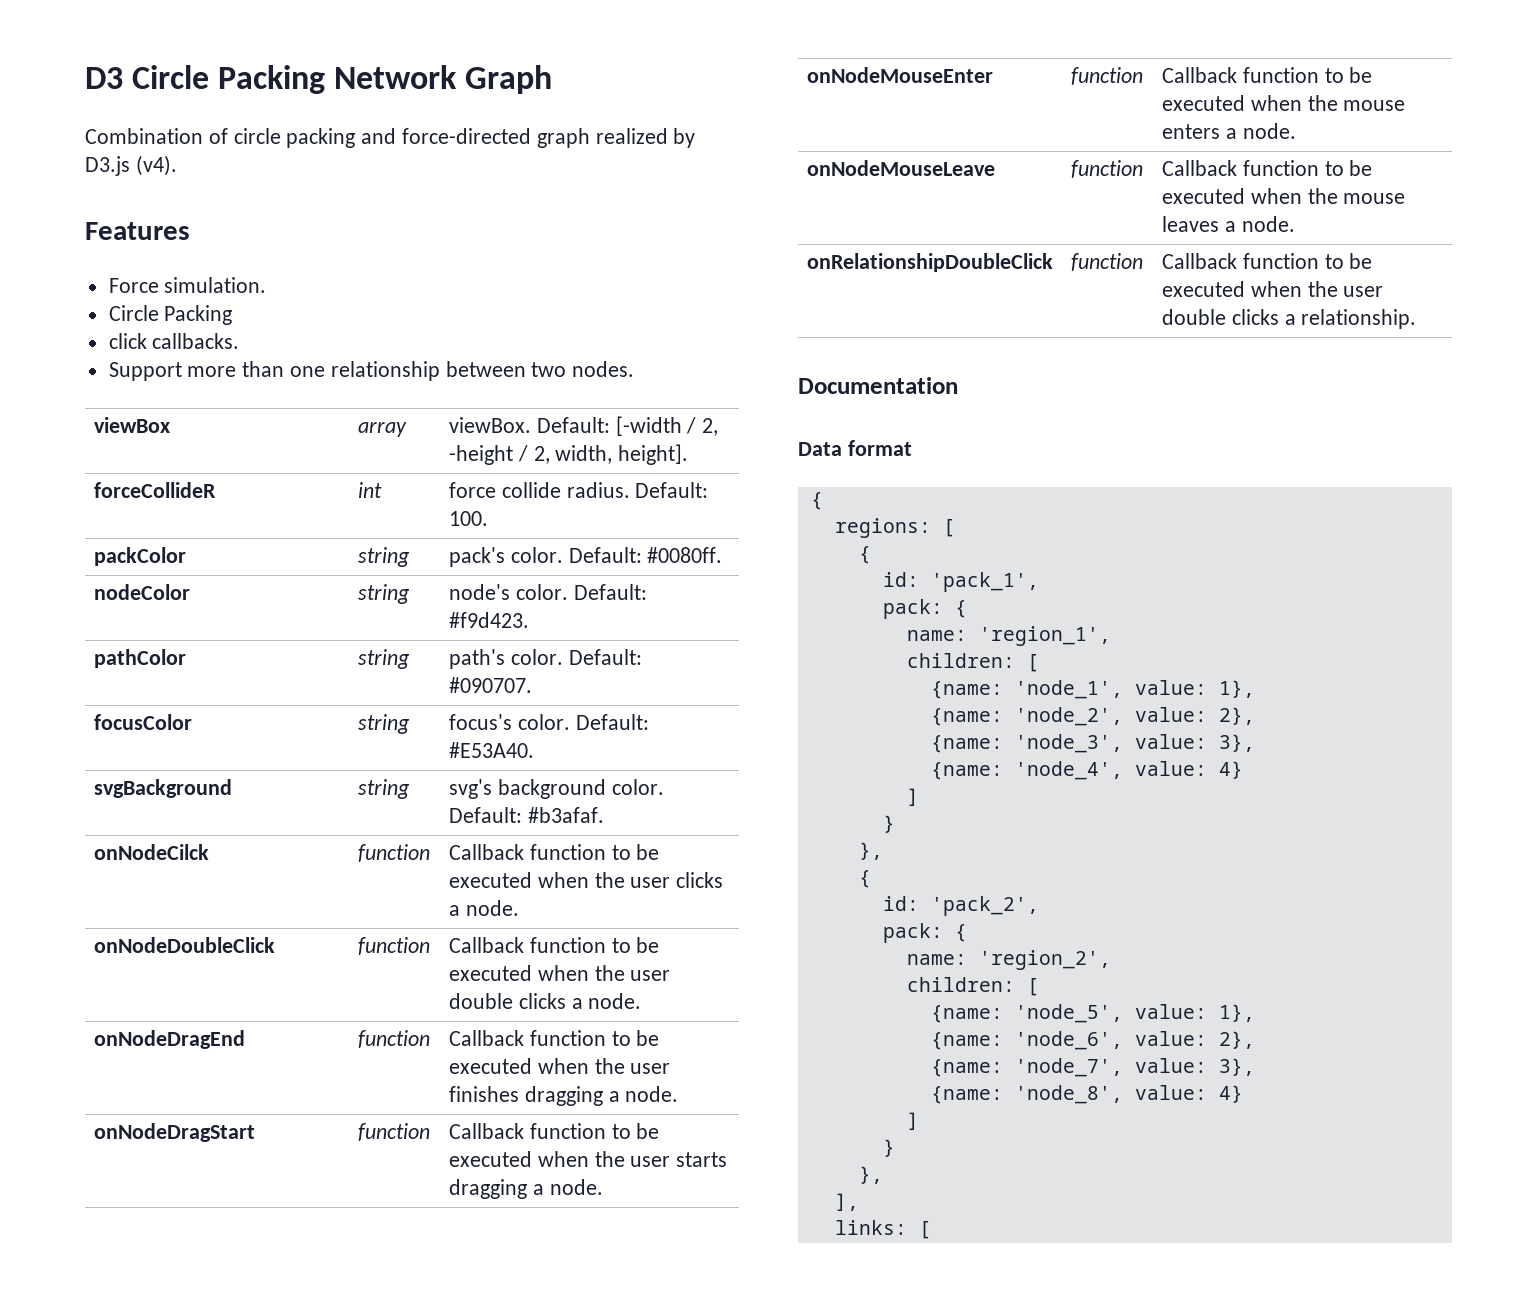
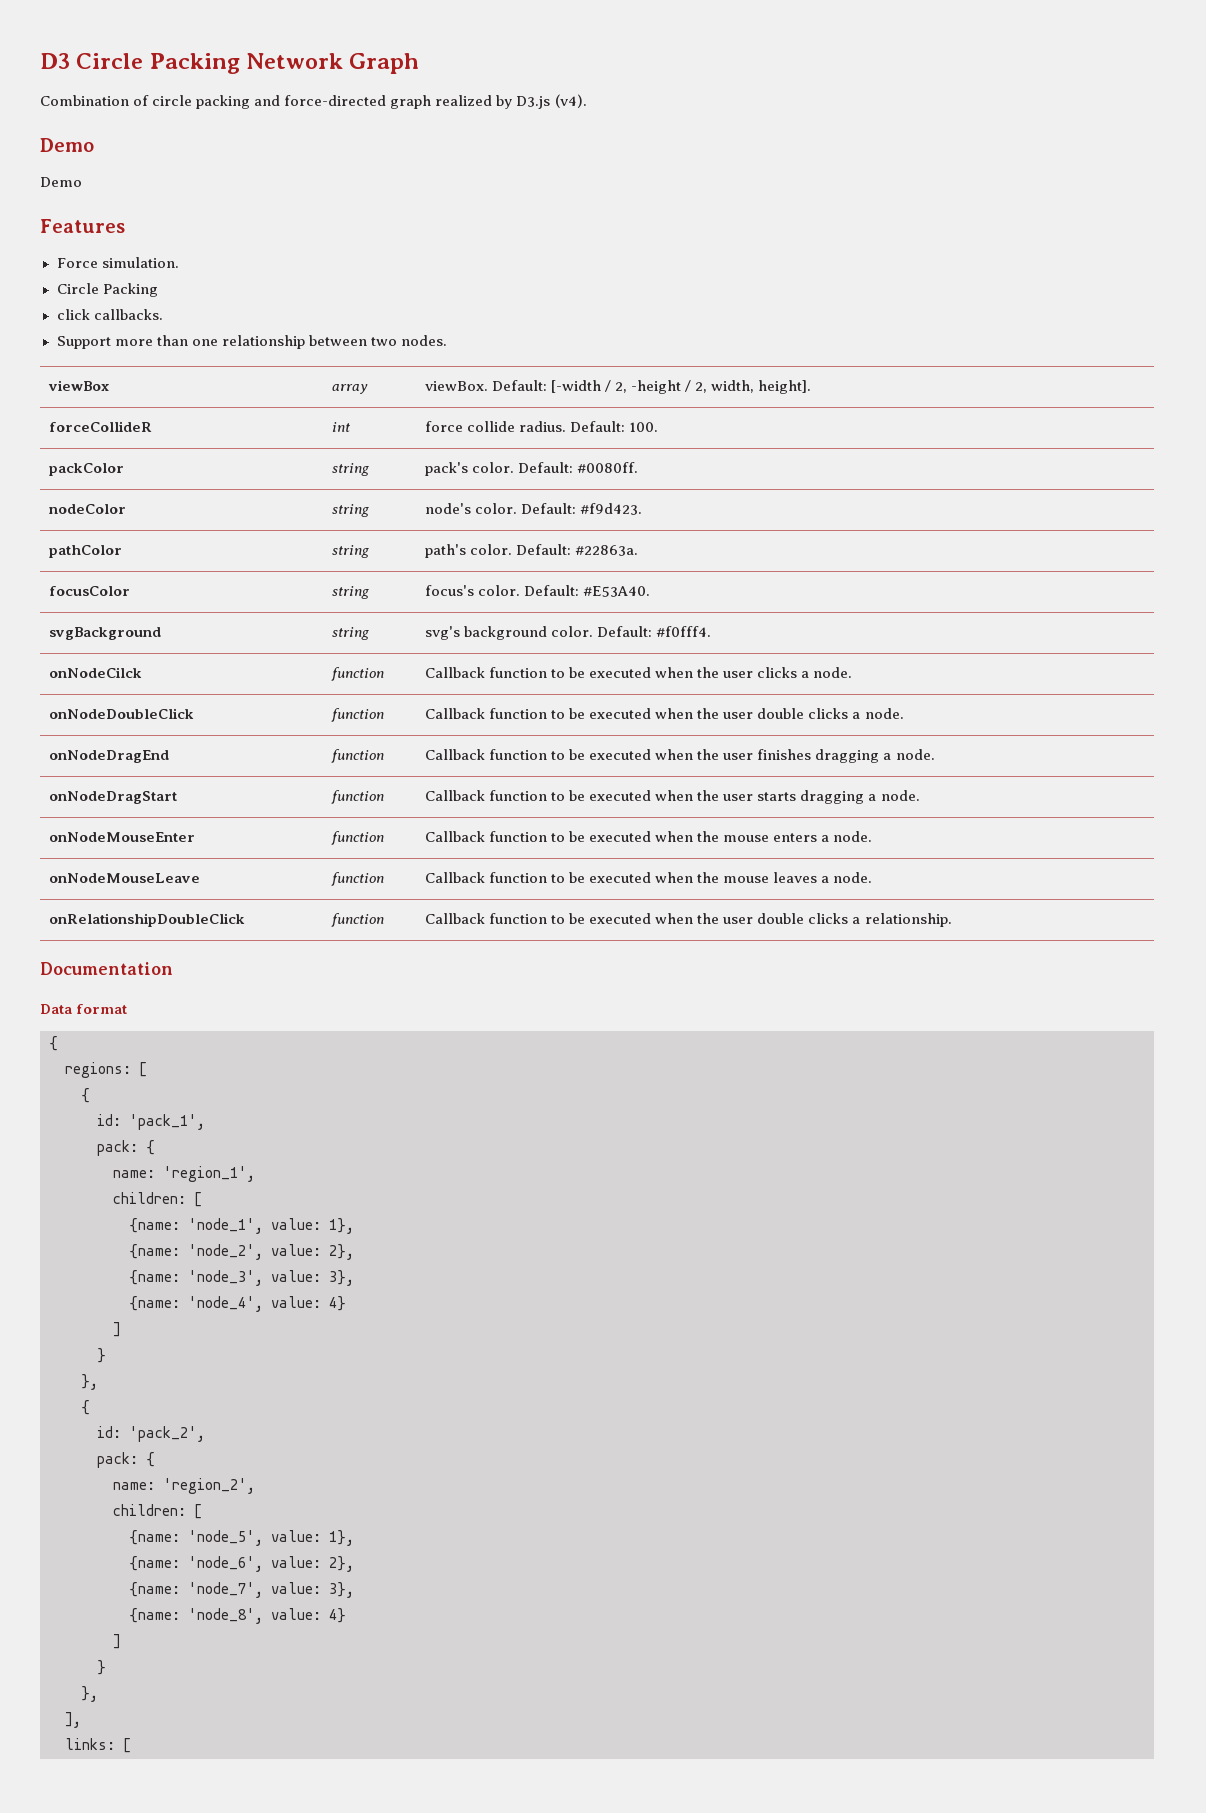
  Combination of circle packing and force-directed graph realized by D3.js (v4).
+ Demo
+ Demo
- pathColor | string | path's color. Default: #090707.
+ pathColor | string | path's color. Default: #22863a.
- svgBackground | string | svg's background color. Default: #b3afaf.
+ svgBackground | string | svg's background color. Default: #f0fff4.

